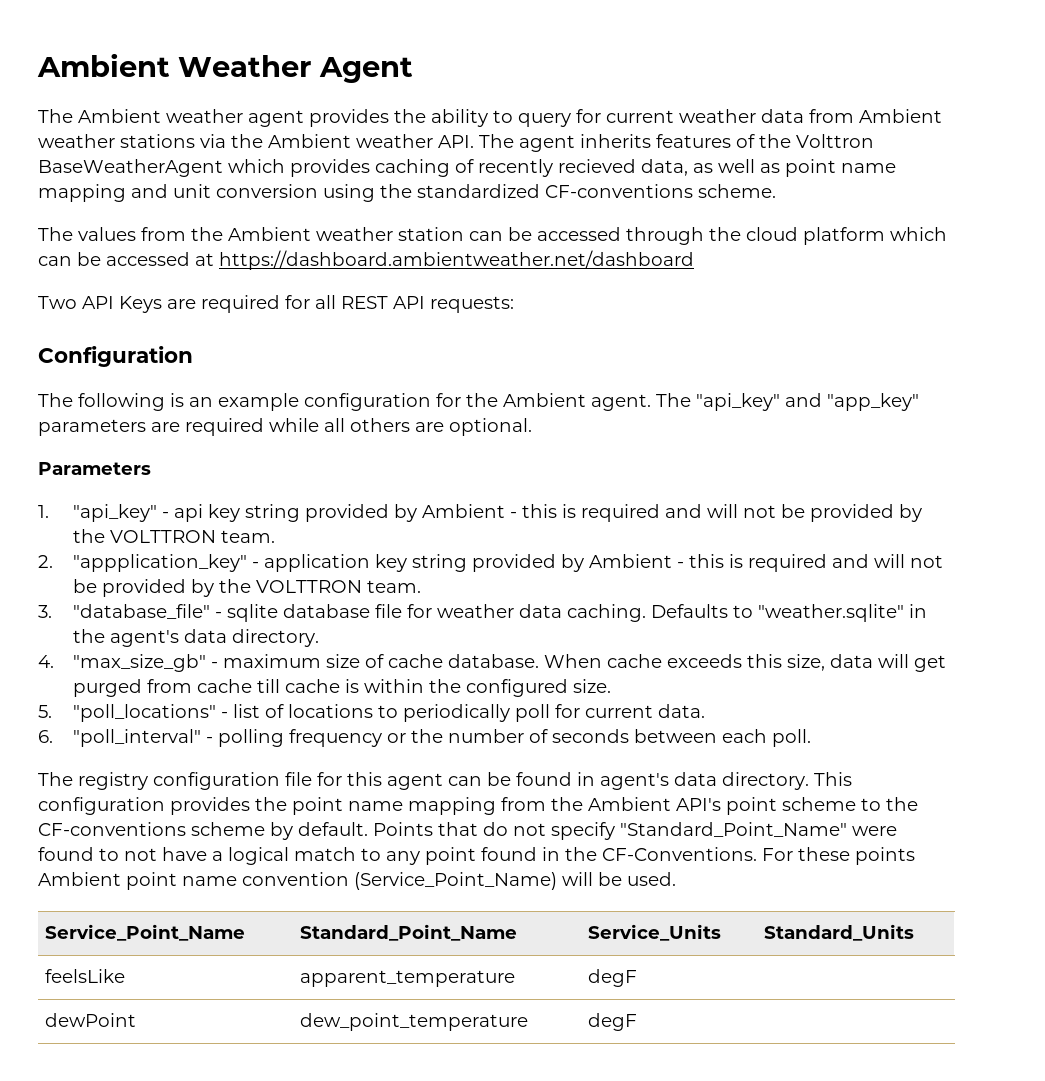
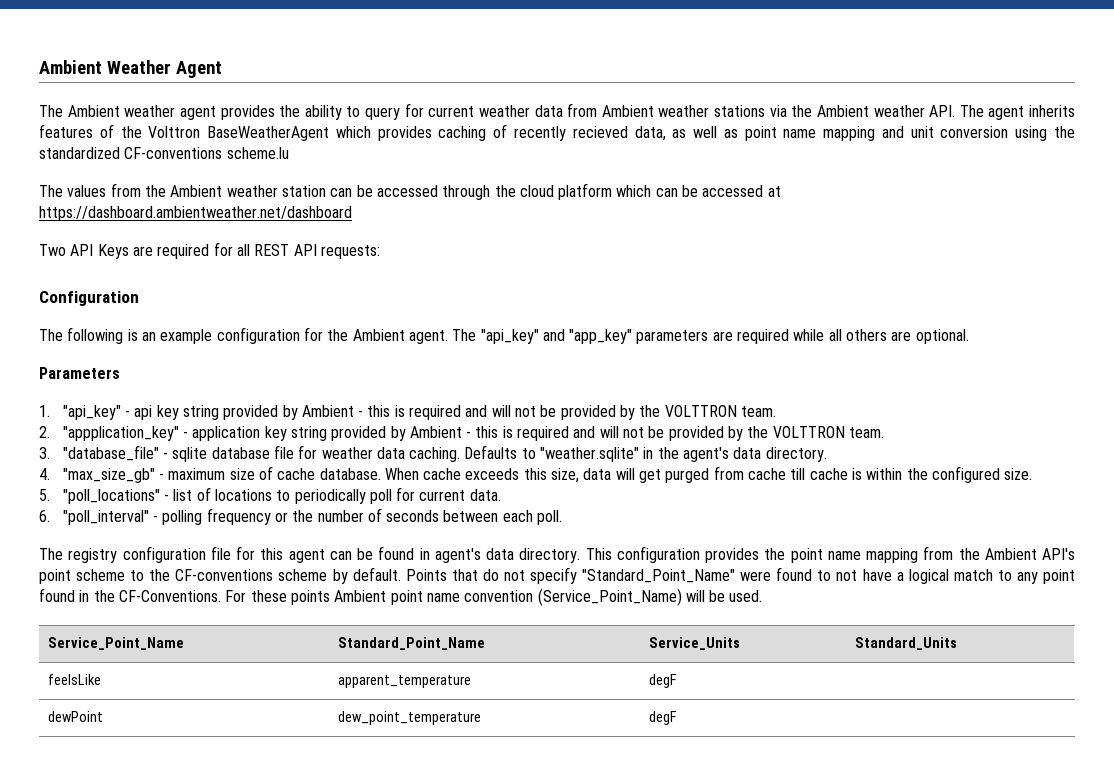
- The Ambient weather agent provides the ability to query for current weather data from Ambient weather stations via the Ambient weather API. The agent inherits features of the Volttron BaseWeatherAgent which provides caching of recently recieved data, as well as point name mapping and unit conversion using the standardized CF-conventions scheme.
+ The Ambient weather agent provides the ability to query for current weather data from Ambient weather stations via the Ambient weather API. The agent inherits features of the Volttron BaseWeatherAgent which provides caching of recently recieved data, as well as point name mapping and unit conversion using the standardized CF-conventions scheme.lu

